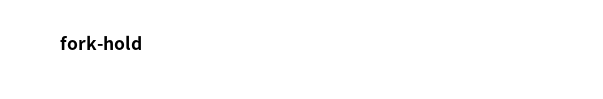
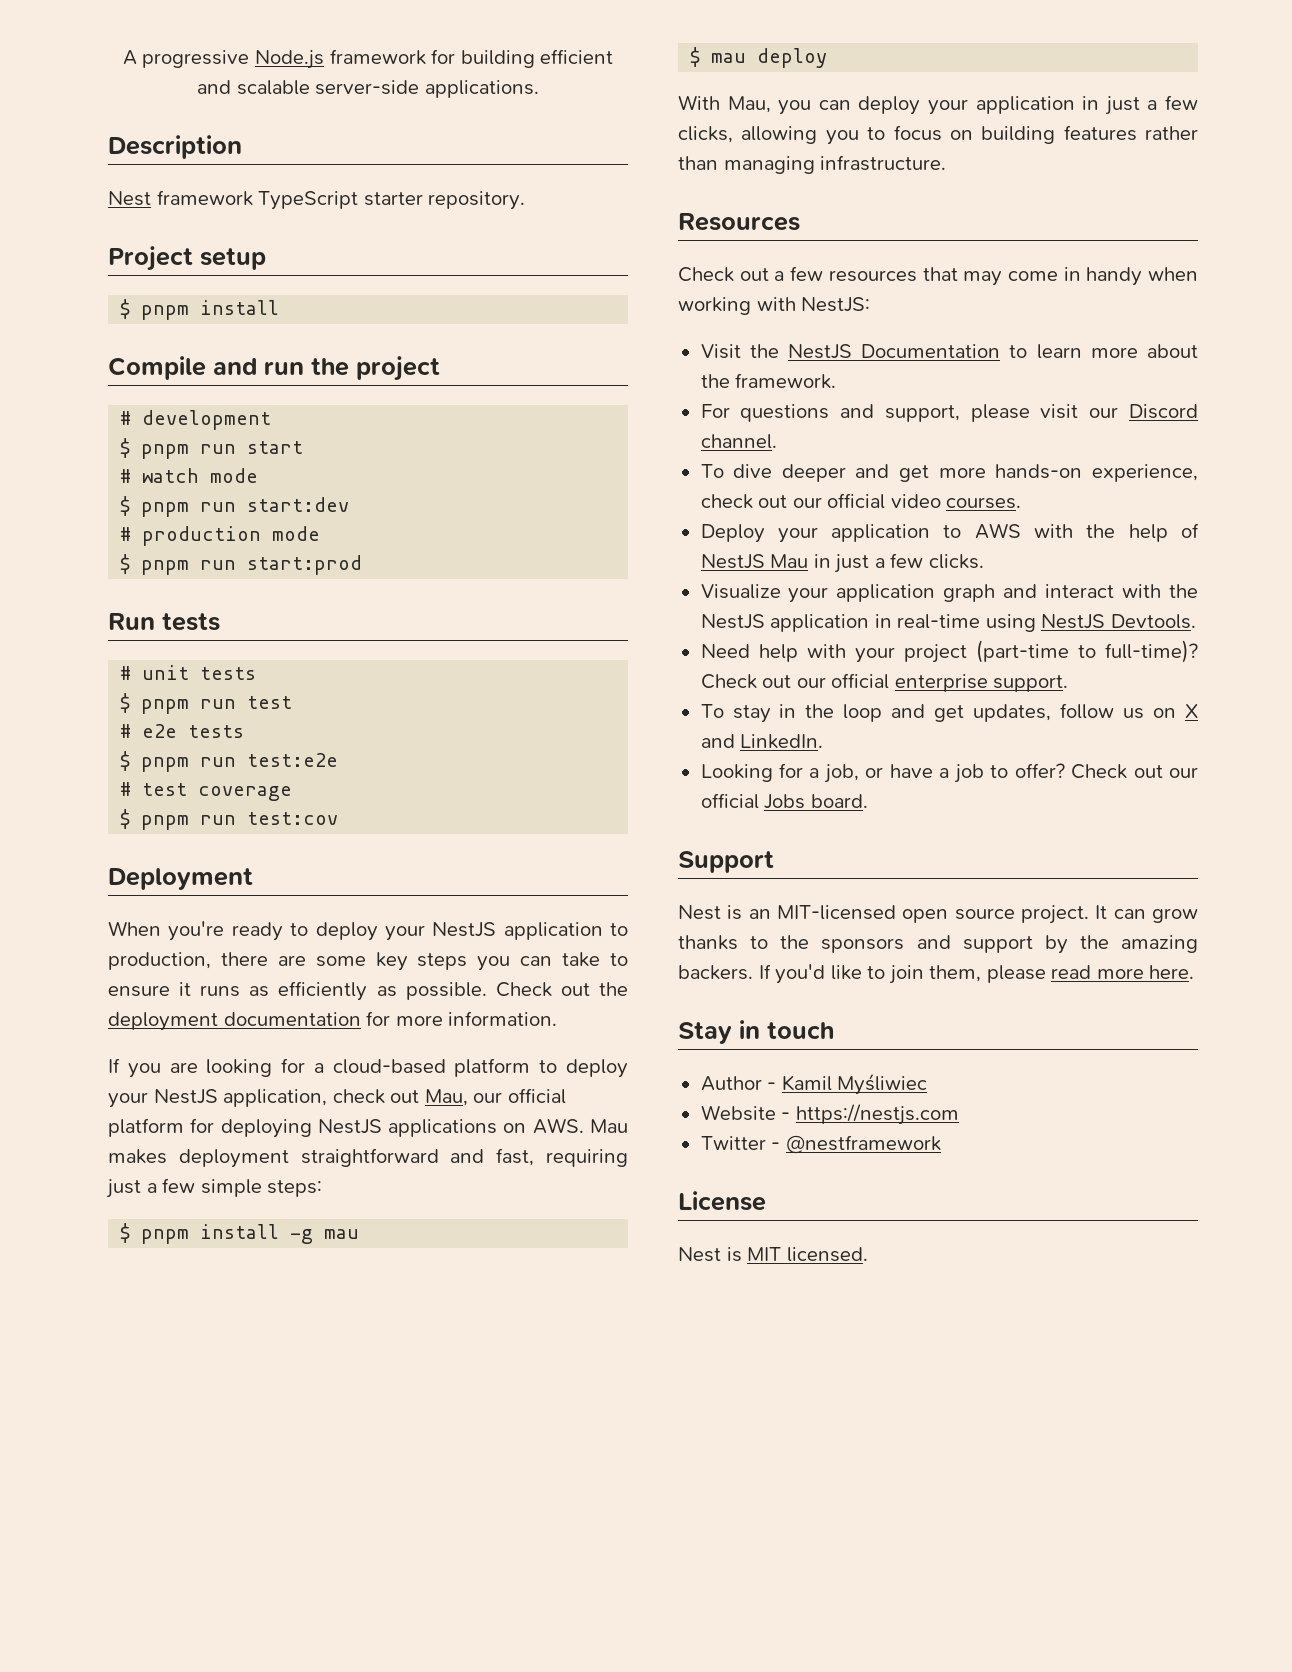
- fork-hold
+ A progressive Node.js framework for building efficient and scalable server-side applications.
+ Description
+ Nest framework TypeScript starter repository.
+ Project setup
+ $ pnpm install
+ Compile and run the project
+ # development
+ $ pnpm run start
+ # watch mode
+ $ pnpm run start:dev
+ # production mode
+ $ pnpm run start:prod
+ Run tests
+ # unit tests
+ $ pnpm run test
+ # e2e tests
+ $ pnpm run test:e2e
+ # test coverage
+ $ pnpm run test:cov
+ Deployment
+ When you're ready to deploy your NestJS application to production, there are some key steps you can take to ensure it runs as efficiently as possible. Check out the deployment documentation for more information.
+ If you are looking for a cloud-based platform to deploy your NestJS application, check out Mau, our official platform for deploying NestJS applications on AWS. Mau makes deployment straightforward and fast, requiring just a few simple steps:
+ $ pnpm install -g mau
+ $ mau deploy
+ With Mau, you can deploy your application in just a few clicks, allowing you to focus on building features rather than managing infrastructure.
+ Resources
+ Check out a few resources that may come in handy when working with NestJS:
+ Visit the NestJS Documentation to learn more about the framework.
+ For questions and support, please visit our Discord channel.
+ To dive deeper and get more hands-on experience, check out our official video courses.
+ Deploy your application to AWS with the help of NestJS Mau in just a few clicks.
+ Visualize your application graph and interact with the NestJS application in real-time using NestJS Devtools.
+ Need help with your project (part-time to full-time)? Check out our official enterprise support.
+ To stay in the loop and get updates, follow us on X and LinkedIn.
+ Looking for a job, or have a job to offer? Check out our official Jobs board.
+ Support
+ Nest is an MIT-licensed open source project. It can grow thanks to the sponsors and support by the amazing backers. If you'd like to join them, please read more here.
+ Stay in touch
+ Author - Kamil Myśliwiec
+ Website - https://nestjs.com
+ Twitter - @nestframework
+ License
+ Nest is MIT licensed.

